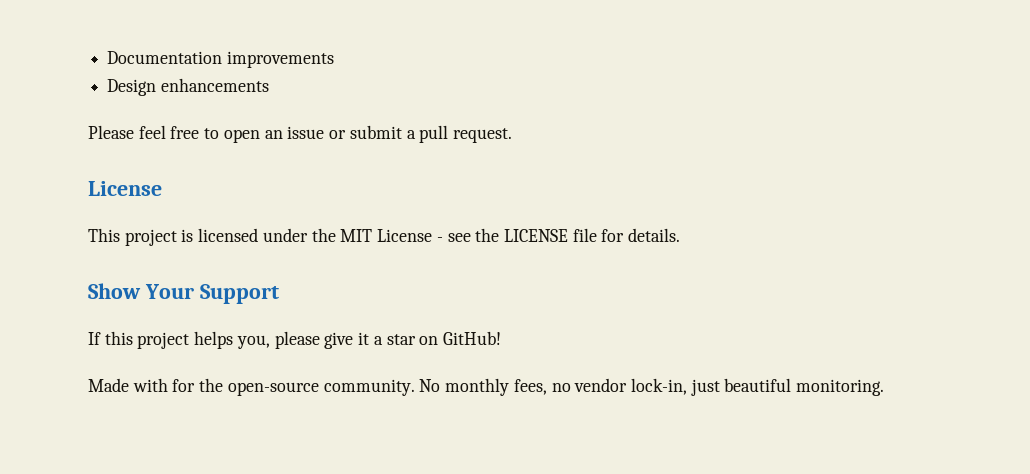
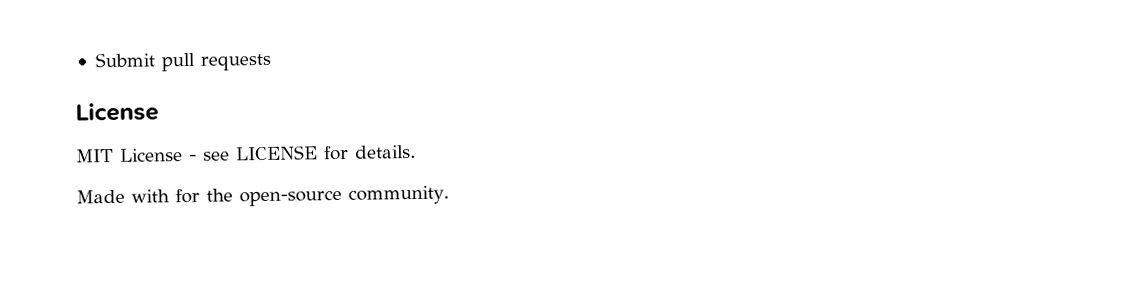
- Documentation improvements
- Design enhancements
- Please feel free to open an issue or submit a pull request.
+ Submit pull requests
  License
- This project is licensed under the MIT License - see the LICENSE file for details.
+ MIT License - see LICENSE for details.
- Show Your Support
- If this project helps you, please give it a star on GitHub!
- No monthly fees, no vendor lock-in, just beautiful monitoring.

